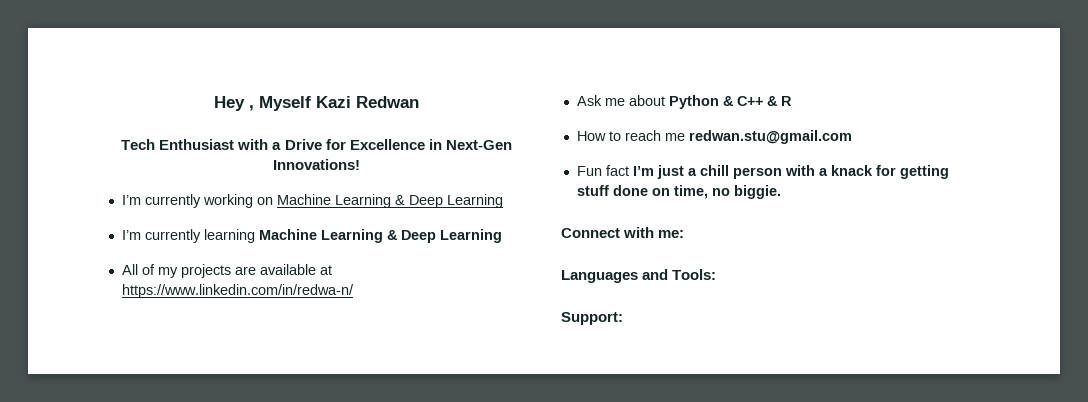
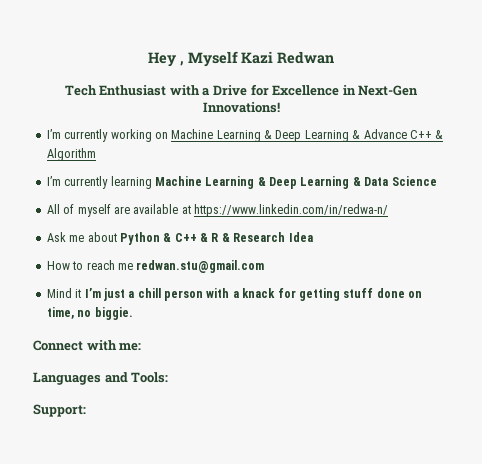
- I’m currently working on Machine Learning & Deep Learning
+ I’m currently working on Machine Learning & Deep Learning & Advance C++ & Algorithm
- I’m currently learning Machine Learning & Deep Learning
+ I’m currently learning Machine Learning & Deep Learning & Data Science
- All of my projects are available at https://www.linkedin.com/in/redwa-n/
+ All of myself are available at https://www.linkedin.com/in/redwa-n/
- Ask me about Python & C++ & R
+ Ask me about Python & C++ & R & Research Idea
- Fun fact I’m just a chill person with a knack for getting stuff done on time, no biggie.
+ Mind it I’m just a chill person with a knack for getting stuff done on time, no biggie.

